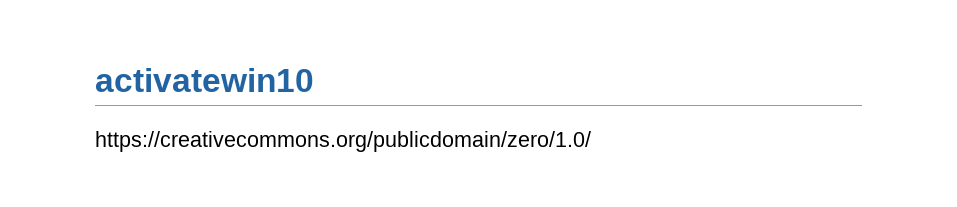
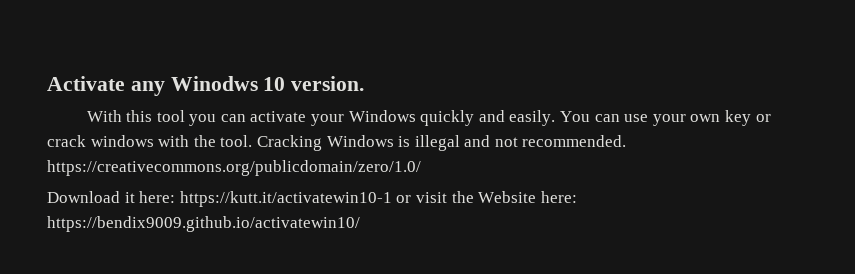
- activatewin10
- https://creativecommons.org/publicdomain/zero/1.0/
+ Activate any Winodws 10 version.
+ With this tool you can activate your Windows quickly and easily. You can use your own key or crack windows with the tool. Cracking Windows is illegal and not recommended. https://creativecommons.org/publicdomain/zero/1.0/
+ Download it here: https://kutt.it/activatewin10-1 or visit the Website here: https://bendix9009.github.io/activatewin10/

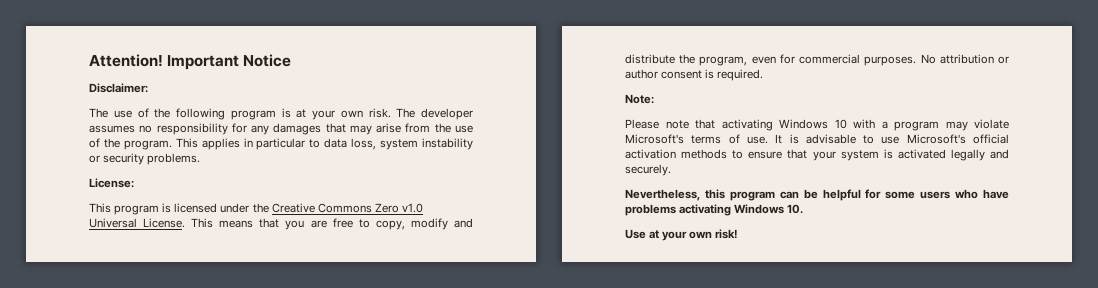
- Activate any Winodws 10 version.
- With this tool you can activate your Windows quickly and easily. You can use your own key or crack windows with the tool. Cracking Windows is illegal and not recommended. https://creativecommons.org/publicdomain/zero/1.0/
- Download it here: https://kutt.it/activatewin10-1 or visit the Website here: https://bendix9009.github.io/activatewin10/
+ Attention! Important Notice
+ Disclaimer:
+ The use of the following program is at your own risk. The developer assumes no responsibility for any damages that may arise from the use of the program. This applies in particular to data loss, system instability or security problems.
+ License:
+ This program is licensed under the Creative Commons Zero v1.0 Universal License. This means that you are free to copy, modify and distribute the program, even for commercial purposes. No attribution or author consent is required.
+ Note:
+ Please note that activating Windows 10 with a program may violate Microsoft's terms of use. It is advisable to use Microsoft's official activation methods to ensure that your system is activated legally and securely.
+ Nevertheless, this program can be helpful for some users who have problems activating Windows 10.
+ Use at your own risk!

